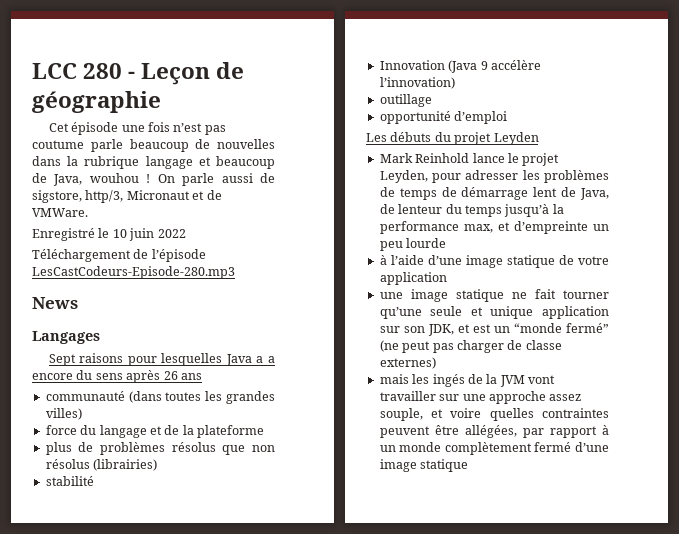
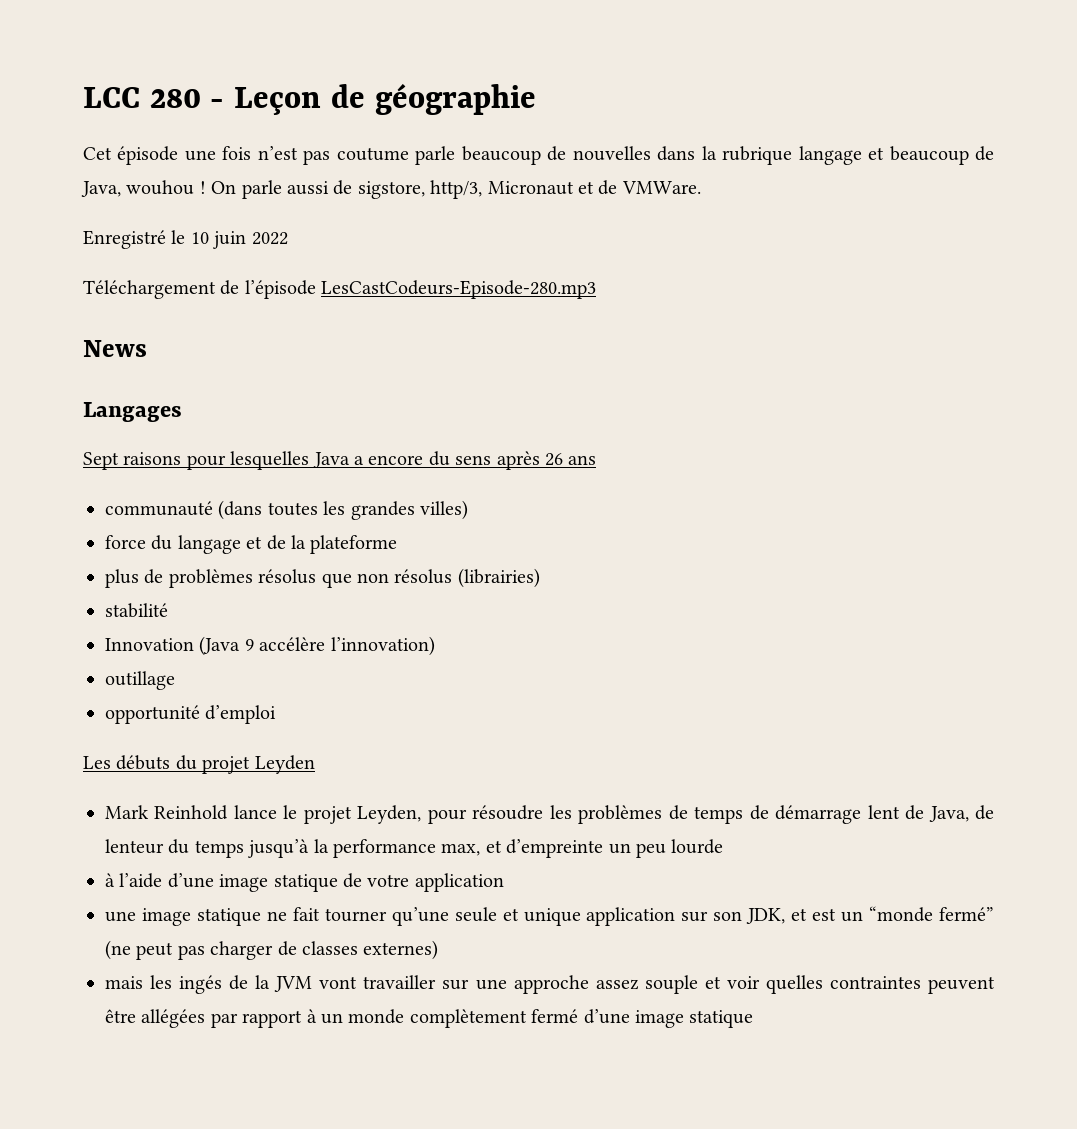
- Sept raisons pour lesquelles Java a a encore du sens après 26 ans
+ Sept raisons pour lesquelles Java a encore du sens après 26 ans
- Mark Reinhold lance le projet Leyden, pour adresser les problèmes de temps de démarrage lent de Java, de lenteur du temps jusqu’à la performance max, et d’empreinte un peu lourde
+ Mark Reinhold lance le projet Leyden, pour résoudre les problèmes de temps de démarrage lent de Java, de lenteur du temps jusqu’à la performance max, et d’empreinte un peu lourde
- une image statique ne fait tourner qu’une seule et unique application sur son JDK, et est un “monde fermé” (ne peut pas charger de classe externes)
+ une image statique ne fait tourner qu’une seule et unique application sur son JDK, et est un “monde fermé” (ne peut pas charger de classes externes)
- mais les ingés de la JVM vont travailler sur une approche assez souple, et voire quelles contraintes peuvent être allégées, par rapport à un monde complètement fermé d’une image statique
+ mais les ingés de la JVM vont travailler sur une approche assez souple et voir quelles contraintes peuvent être allégées par rapport à un monde complètement fermé d’une image statique

